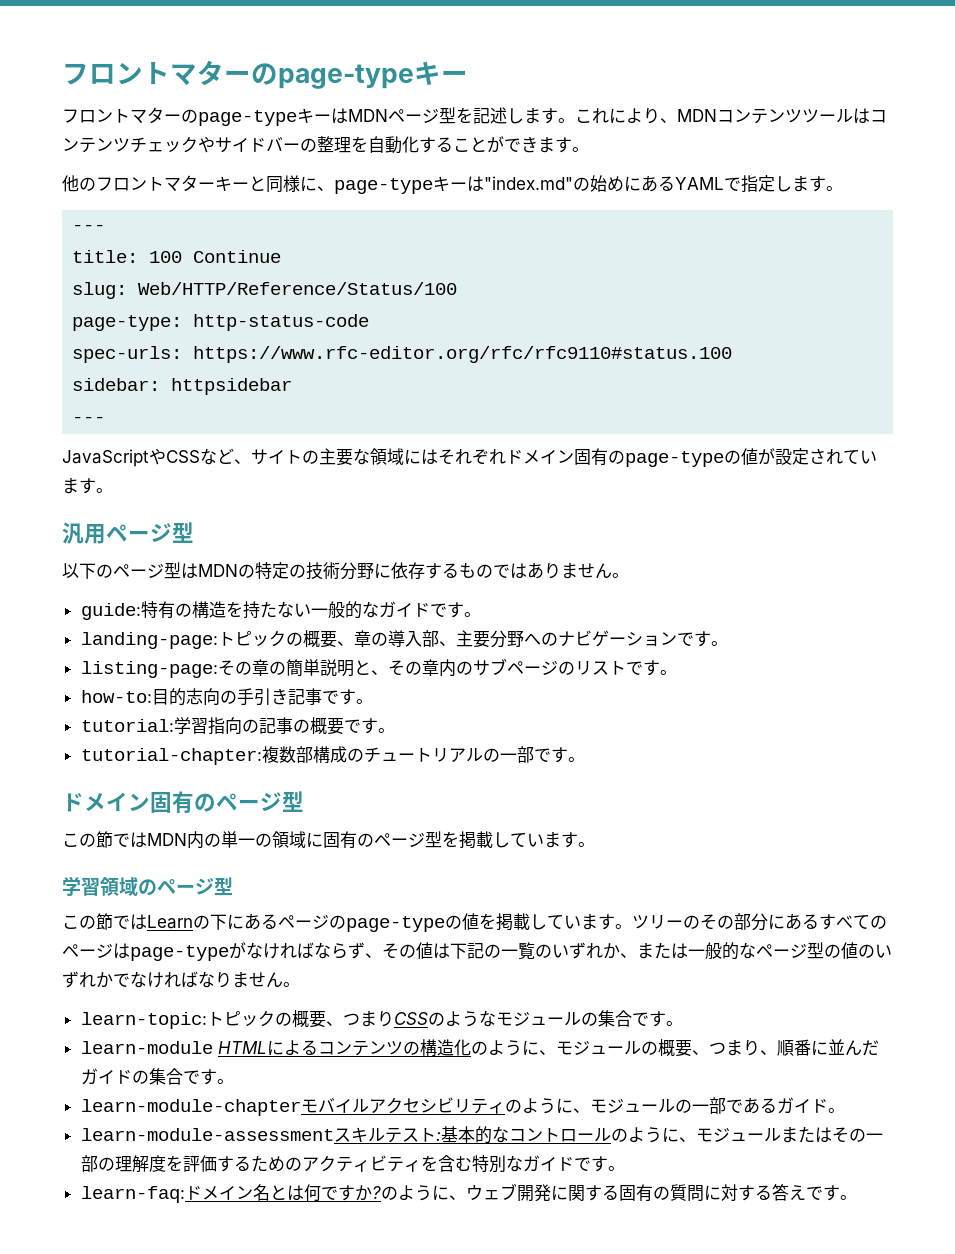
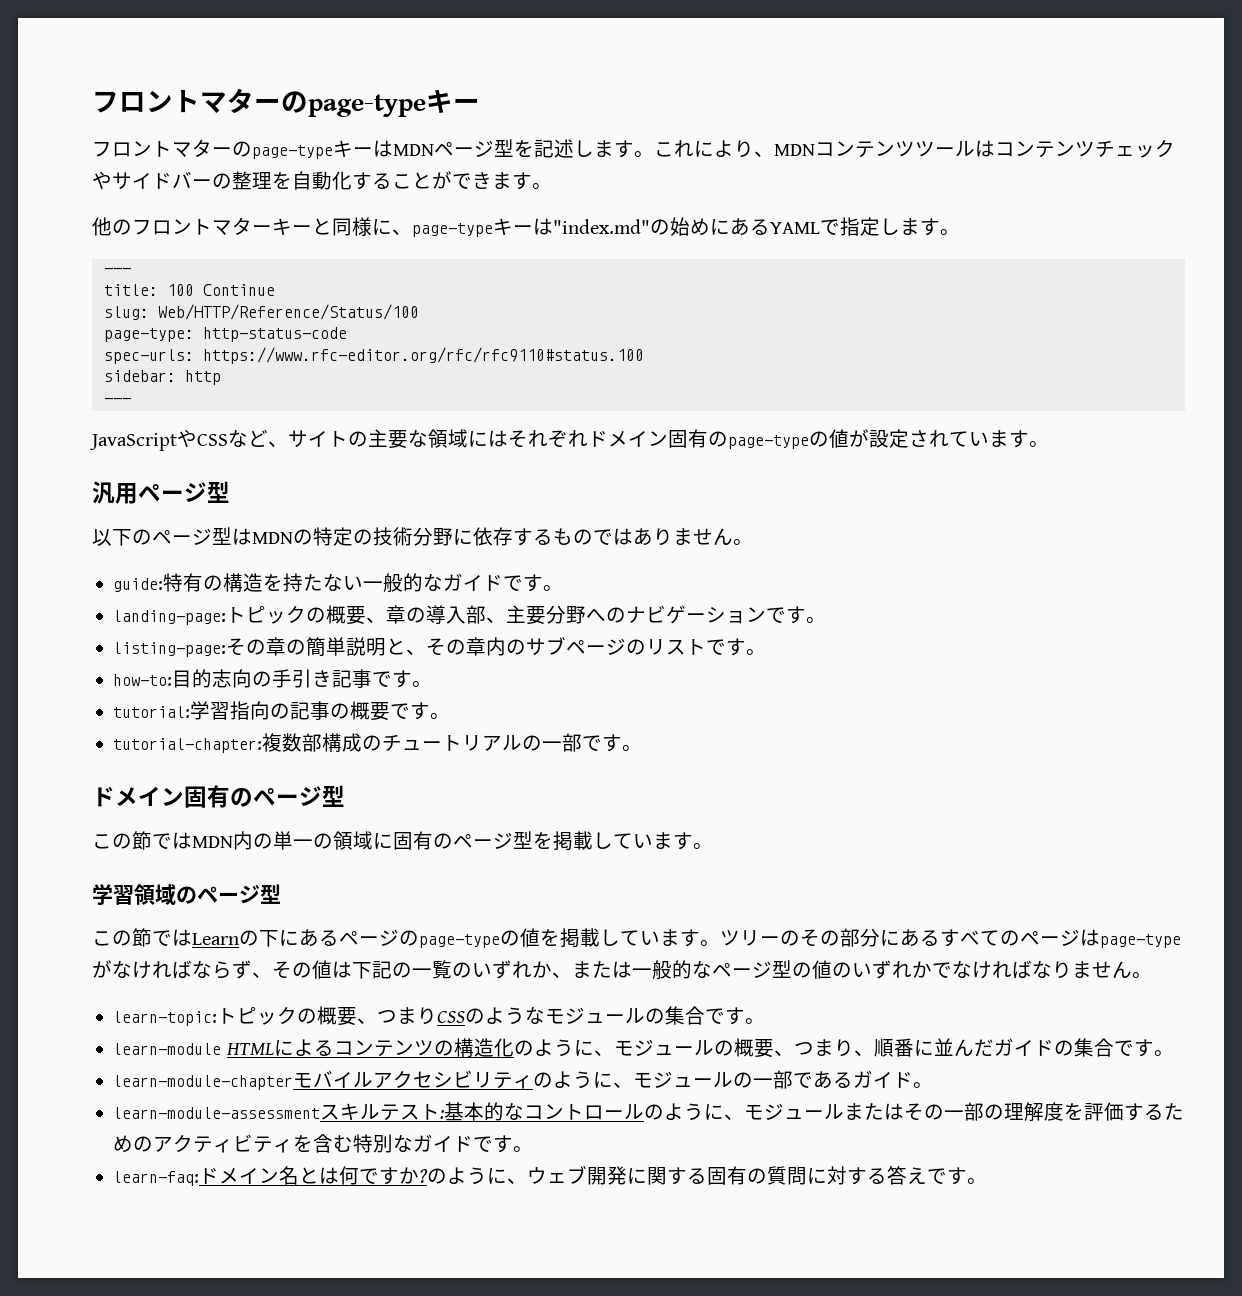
- sidebar: httpsidebar
+ sidebar: http

